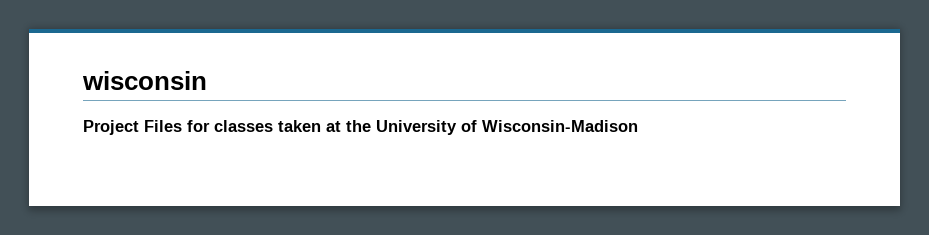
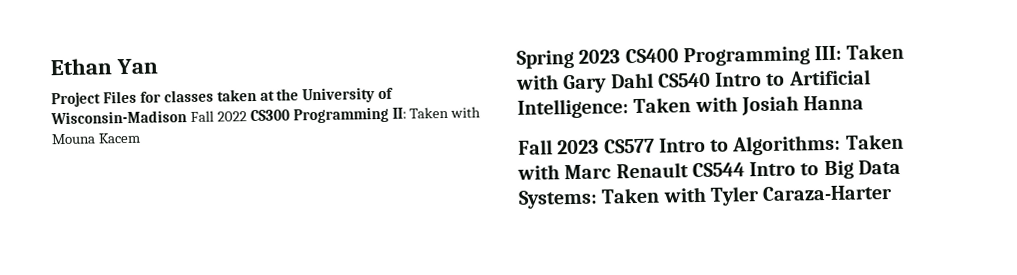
- wisconsin
+ Ethan Yan
- Project Files for classes taken at the University of Wisconsin-Madison
+ Project Files for classes taken at the University of Wisconsin-Madison Fall 2022 CS300 Programming II: Taken with Mouna Kacem
+ Spring 2023 CS400 Programming III: Taken with Gary Dahl CS540 Intro to Artificial Intelligence: Taken with Josiah Hanna
+ Fall 2023 CS577 Intro to Algorithms: Taken with Marc Renault CS544 Intro to Big Data Systems: Taken with Tyler Caraza-Harter

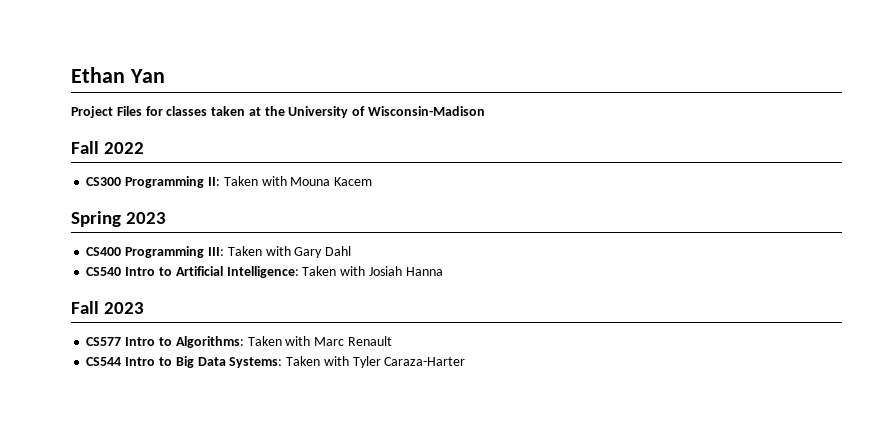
- Project Files for classes taken at the University of Wisconsin-Madison Fall 2022 CS300 Programming II: Taken with Mouna Kacem
+ Project Files for classes taken at the University of Wisconsin-Madison
+ Fall 2022
+ CS300 Programming II: Taken with Mouna Kacem
- Spring 2023 CS400 Programming III: Taken with Gary Dahl CS540 Intro to Artificial Intelligence: Taken with Josiah Hanna
+ Spring 2023
+ CS400 Programming III: Taken with Gary Dahl
+ CS540 Intro to Artificial Intelligence: Taken with Josiah Hanna
- Fall 2023 CS577 Intro to Algorithms: Taken with Marc Renault CS544 Intro to Big Data Systems: Taken with Tyler Caraza-Harter
+ Fall 2023
+ CS577 Intro to Algorithms: Taken with Marc Renault
+ CS544 Intro to Big Data Systems: Taken with Tyler Caraza-Harter

